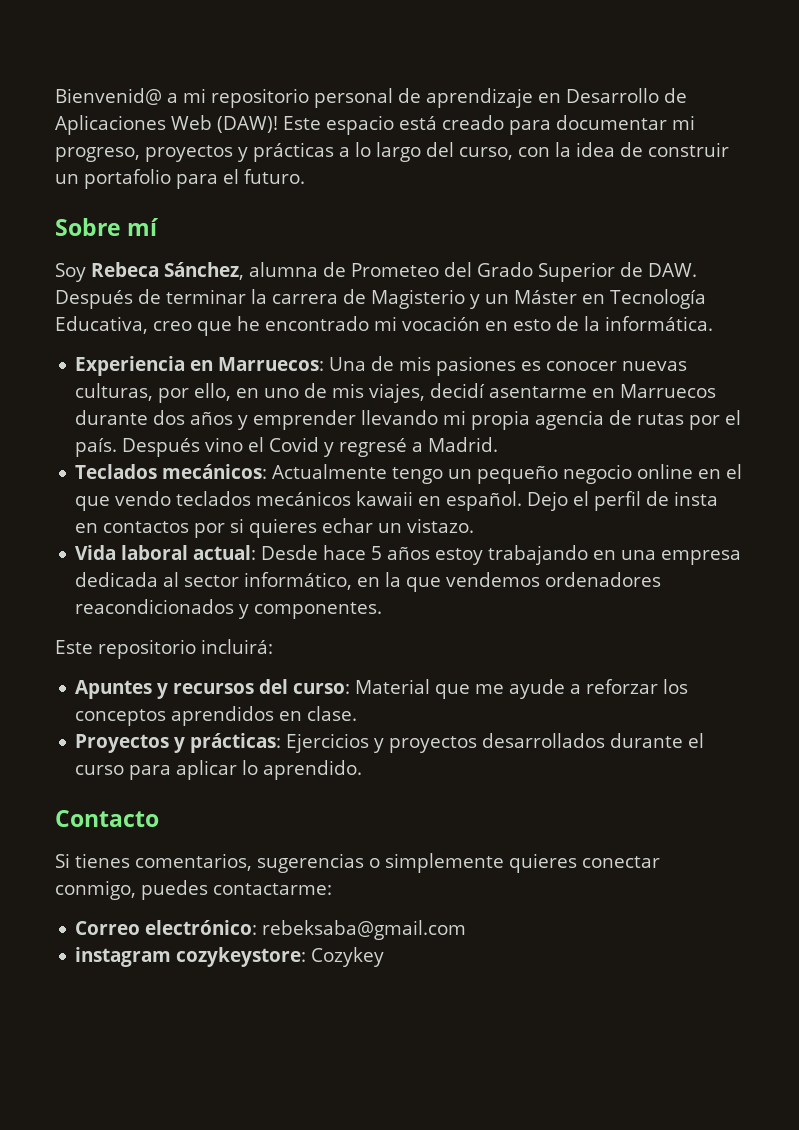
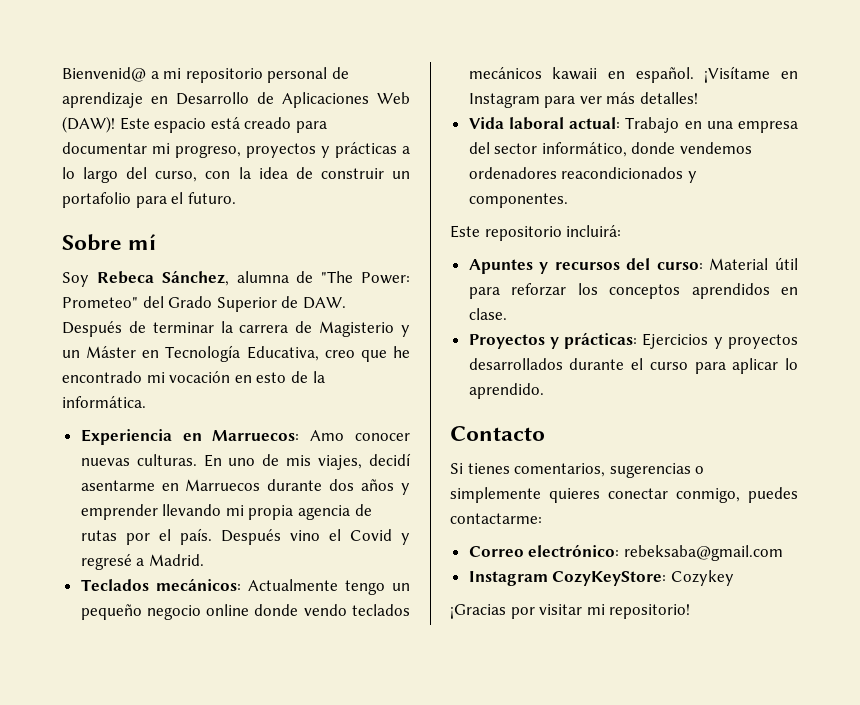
- Soy Rebeca Sánchez, alumna de Prometeo del Grado Superior de DAW. Después de terminar la carrera de Magisterio y un Máster en Tecnología Educativa, creo que he encontrado mi vocación en esto de la informática.
+ Soy Rebeca Sánchez, alumna de "The Power: Prometeo" del Grado Superior de DAW. Después de terminar la carrera de Magisterio y un Máster en Tecnología Educativa, creo que he encontrado mi vocación en esto de la informática.
- Experiencia en Marruecos: Una de mis pasiones es conocer nuevas culturas, por ello, en uno de mis viajes, decidí asentarme en Marruecos durante dos años y emprender llevando mi propia agencia de rutas por el país.
+ Experiencia en Marruecos: Amo conocer nuevas culturas. En uno de mis viajes, decidí asentarme en Marruecos durante dos años y emprender llevando mi propia agencia de rutas por el país.
- Teclados mecánicos: Actualmente tengo un pequeño negocio online en el que vendo teclados mecánicos kawaii en español.
+ Teclados mecánicos: Actualmente tengo un pequeño negocio online donde vendo teclados mecánicos kawaii en español.
- Dejo el perfil de insta en contactos por si quieres echar un vistazo.
- Vida laboral actual: Desde hace 5 años estoy trabajando en una empresa dedicada al sector informático, en la que vendemos ordenadores reacondicionados y componentes.
+ ¡Visítame en Instagram para ver más detalles!
+ Vida laboral actual: Trabajo en una empresa del sector informático, donde vendemos ordenadores reacondicionados y componentes.
- Apuntes y recursos del curso: Material que me ayude a reforzar los conceptos aprendidos en clase.
+ Apuntes y recursos del curso: Material útil para reforzar los conceptos aprendidos en clase.
- instagram cozykeystore: Cozykey
+ Instagram CozyKeyStore: Cozykey
+ ¡Gracias por visitar mi repositorio!

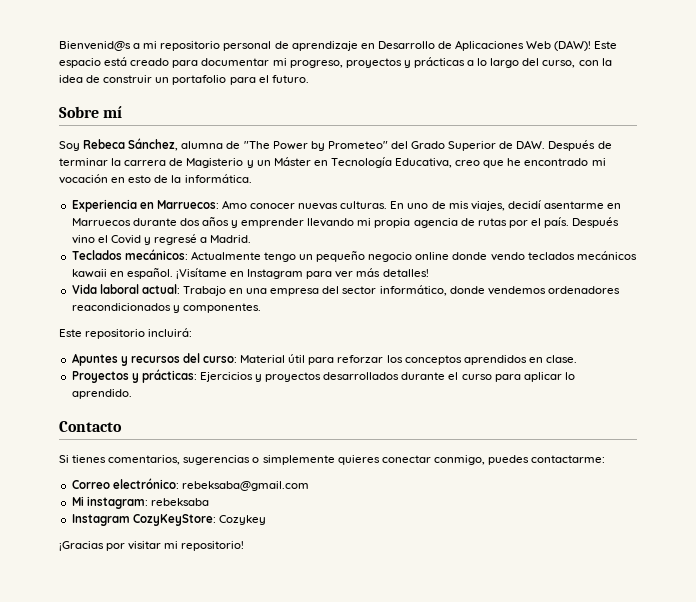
- Bienvenid@ a mi repositorio personal de aprendizaje en Desarrollo de Aplicaciones Web (DAW)!
+ Bienvenid@s a mi repositorio personal de aprendizaje en Desarrollo de Aplicaciones Web (DAW)!
- Soy Rebeca Sánchez, alumna de "The Power: Prometeo" del Grado Superior de DAW. Después de terminar la carrera de Magisterio y un Máster en Tecnología Educativa, creo que he encontrado mi vocación en esto de la informática.
+ Soy Rebeca Sánchez, alumna de "The Power by Prometeo" del Grado Superior de DAW. Después de terminar la carrera de Magisterio y un Máster en Tecnología Educativa, creo que he encontrado mi vocación en esto de la informática.
+ Mi instagram: rebeksaba

